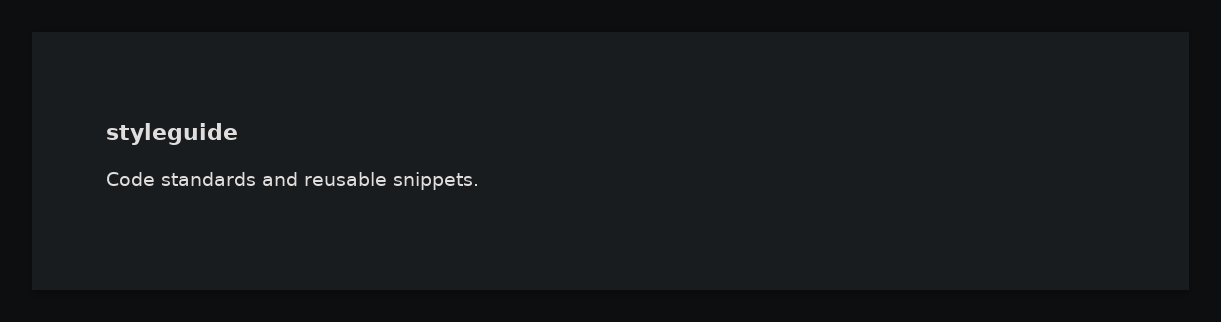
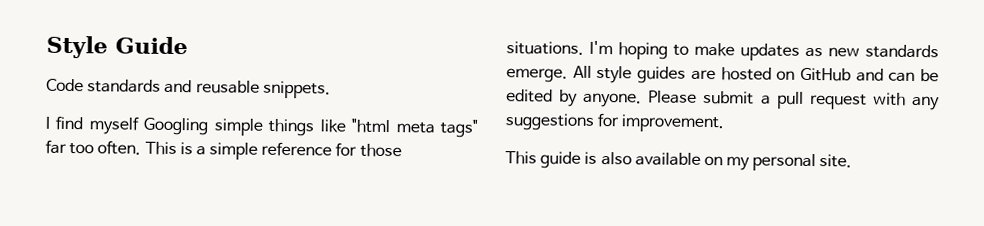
- styleguide
+ Style Guide
+ I find myself Googling simple things like "html meta tags" far too often. This is a simple reference for those situations. I'm hoping to make updates as new standards emerge. All style guides are hosted on GitHub and can be edited by anyone. Please submit a pull request with any suggestions for improvement.
+ This guide is also available on my personal site.

